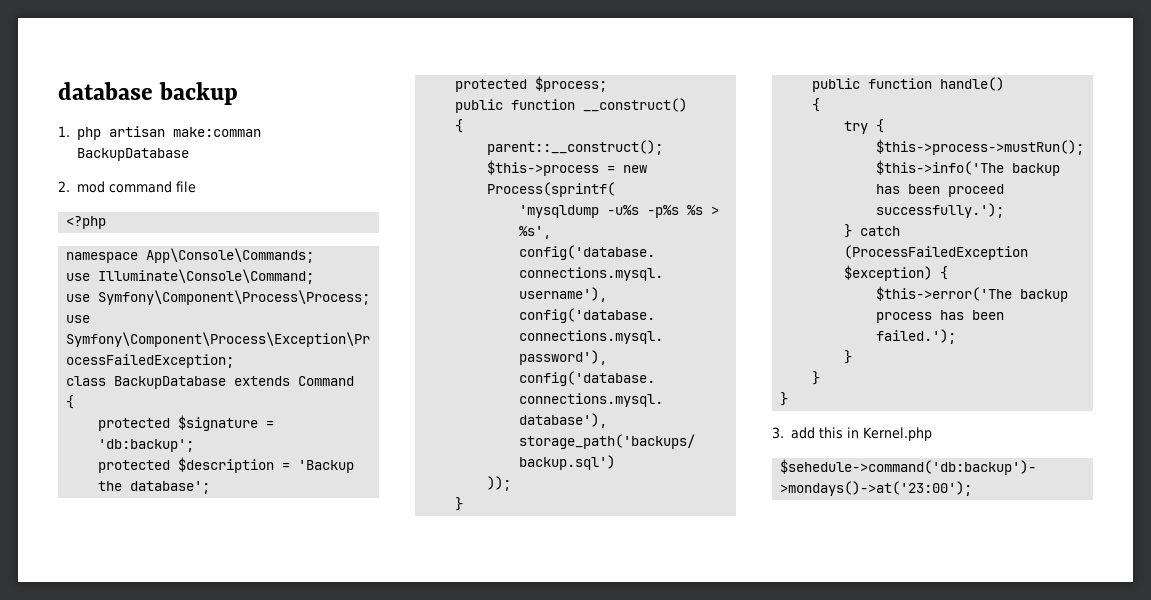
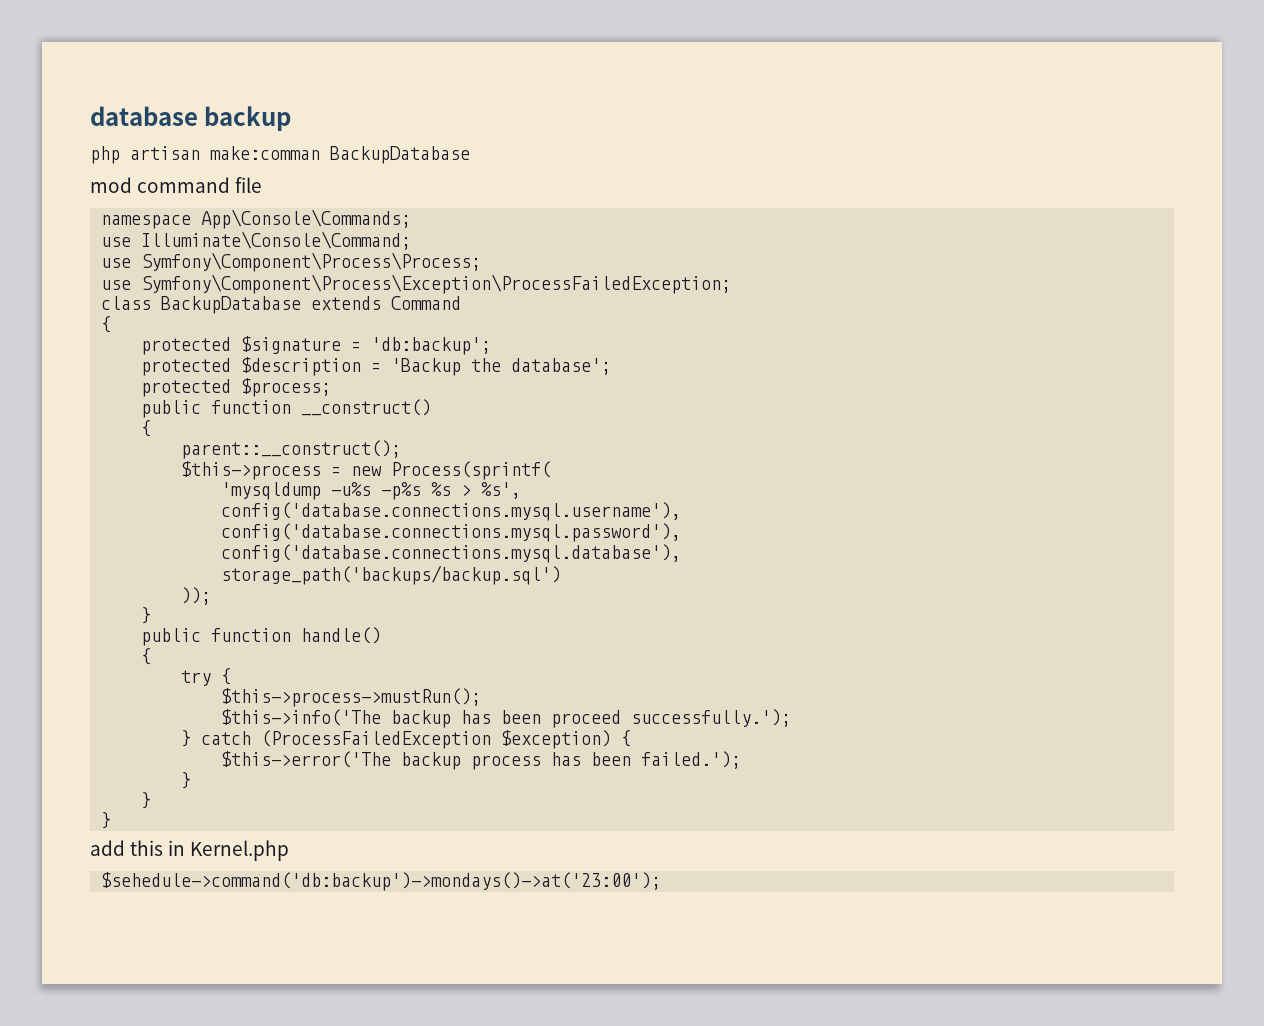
- 1. php artisan make:comman BackupDatabase
+ php artisan make:comman BackupDatabase
- 2. mod command file
+ mod command file
- <?php
- 3. add this in Kernel.php
+ add this in Kernel.php

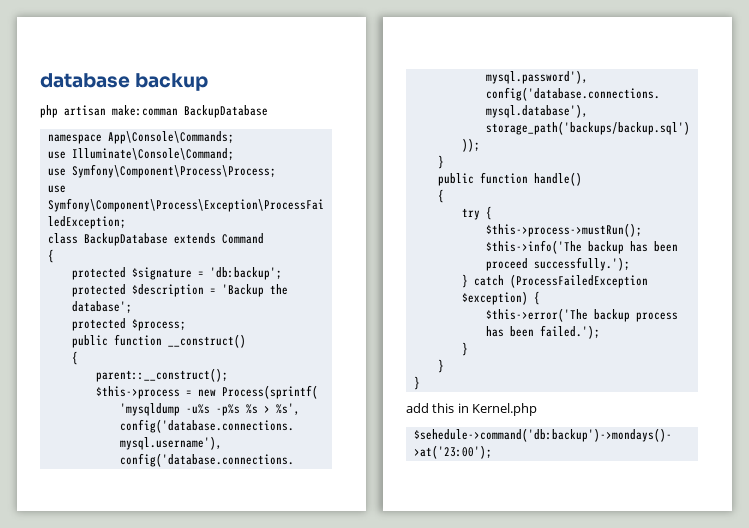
- mod command file

